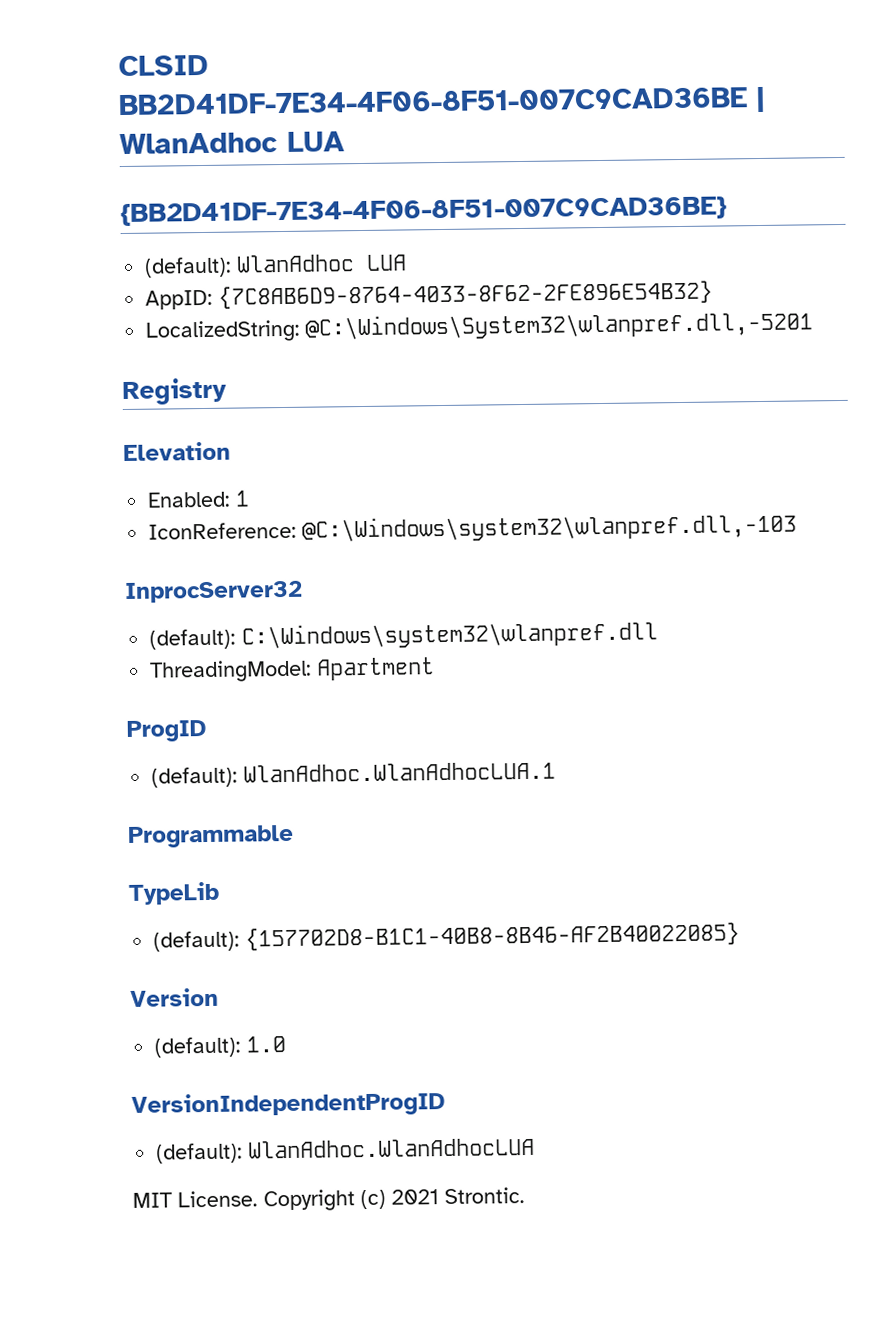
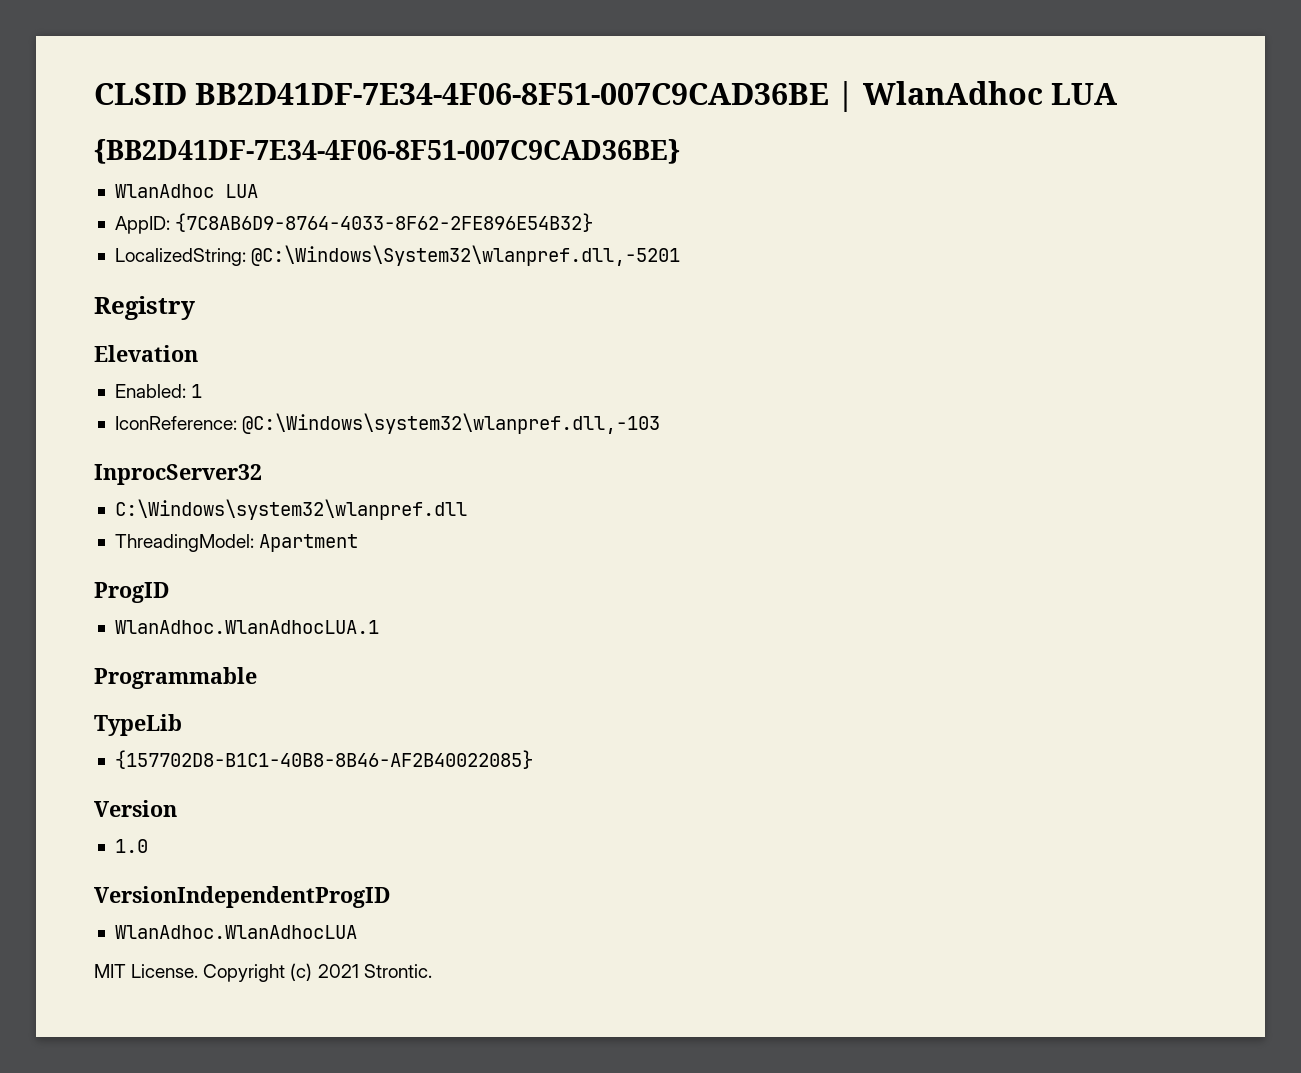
  {BB2D41DF-7E34-4F06-8F51-007C9CAD36BE}
- (default): WlanAdhoc LUA
+ WlanAdhoc LUA
- (default): C:\Windows\system32\wlanpref.dll
+ C:\Windows\system32\wlanpref.dll
- (default): WlanAdhoc.WlanAdhocLUA.1
+ WlanAdhoc.WlanAdhocLUA.1
- (default): {157702D8-B1C1-40B8-8B46-AF2B40022085}
+ {157702D8-B1C1-40B8-8B46-AF2B40022085}
- (default): 1.0
+ 1.0
- (default): WlanAdhoc.WlanAdhocLUA
+ WlanAdhoc.WlanAdhocLUA

